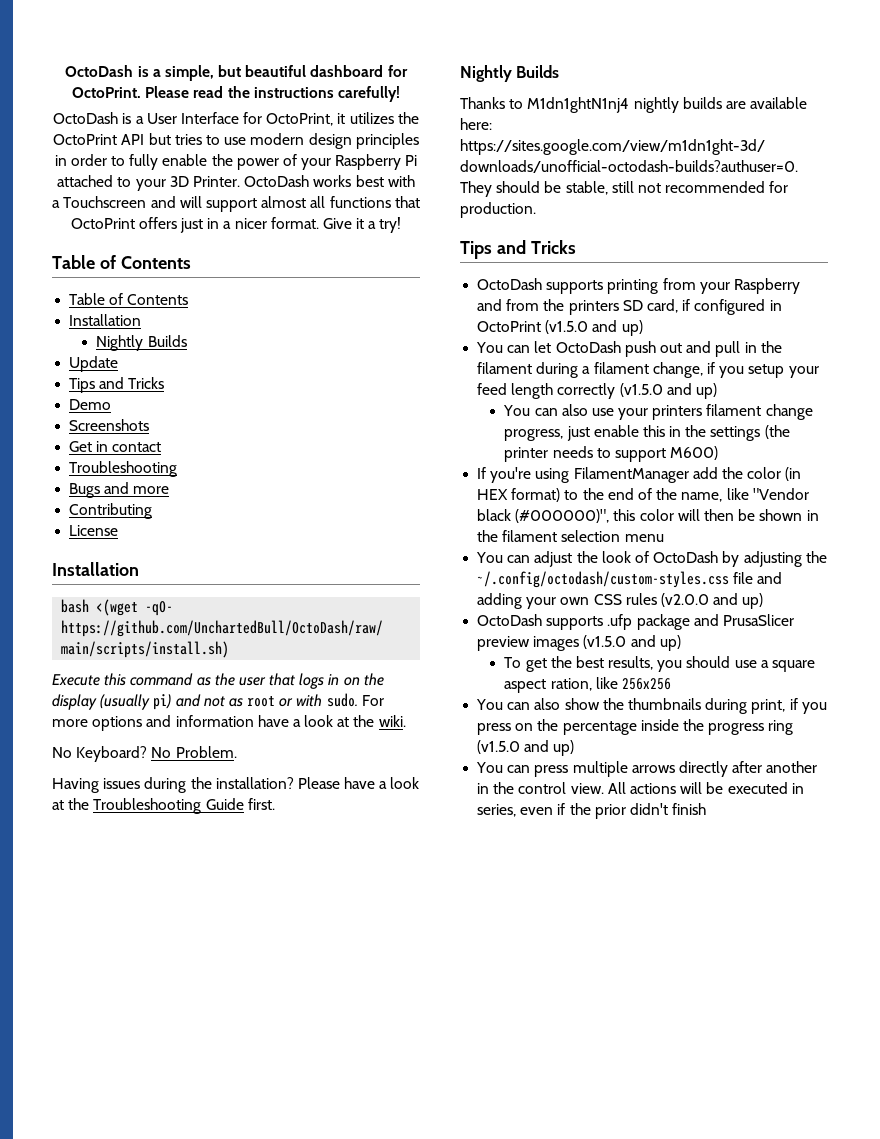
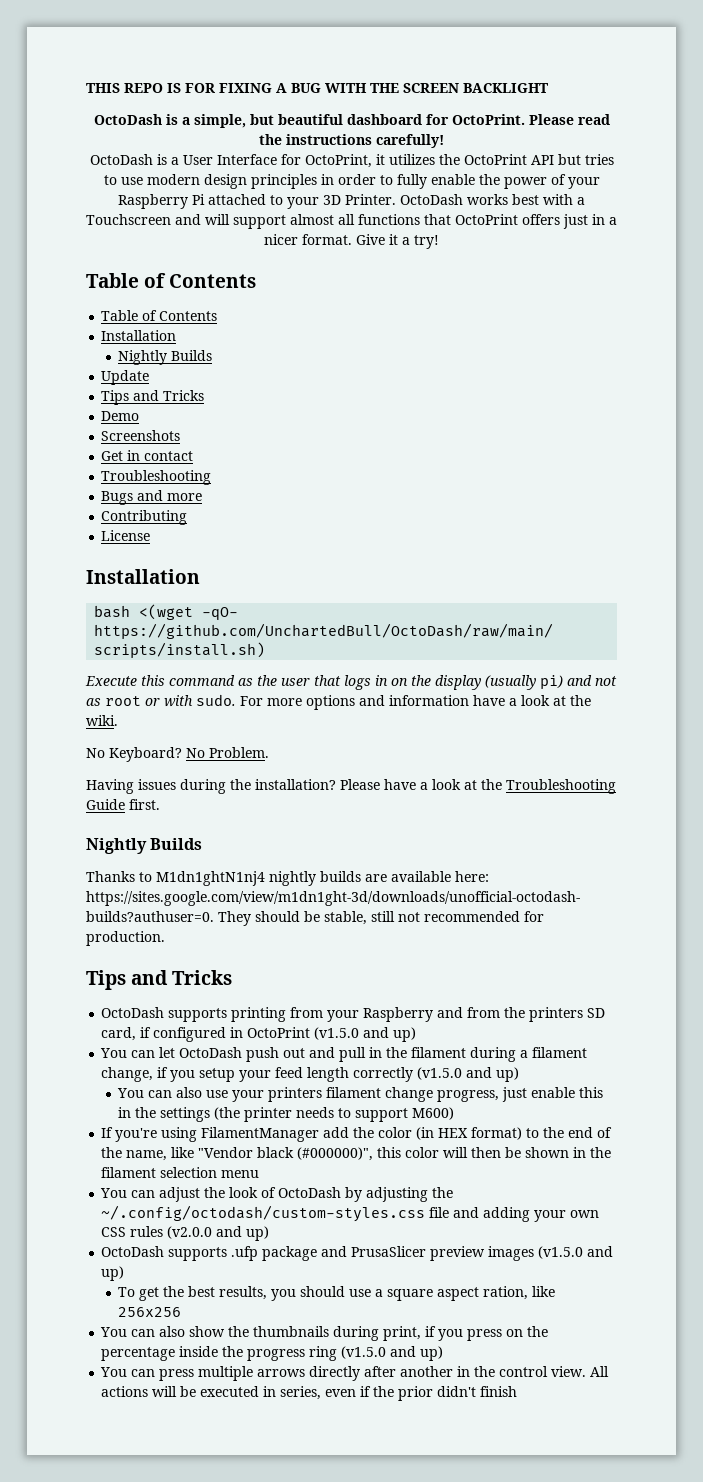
+ THIS REPO IS FOR FIXING A BUG WITH THE SCREEN BACKLIGHT

